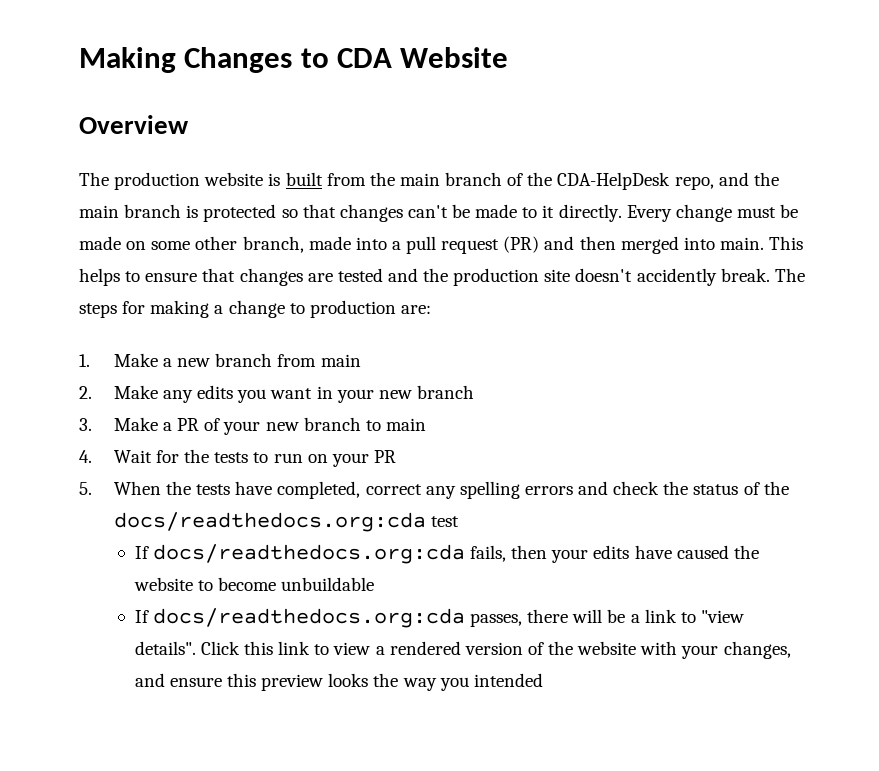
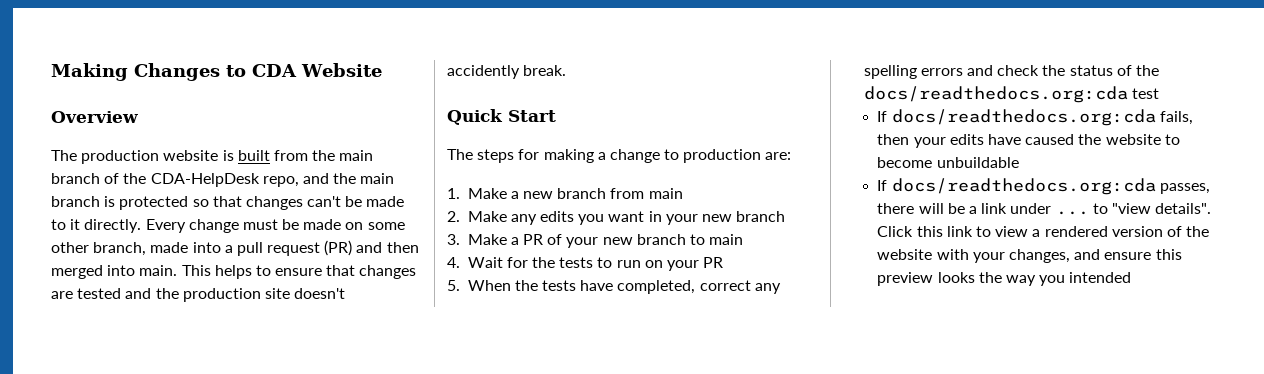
- This helps to ensure that changes are tested and the production site doesn't accidently break. The steps for making a change to production are:
+ This helps to ensure that changes are tested and the production site doesn't accidently break.
+ Quick Start
+ The steps for making a change to production are:
- If docs/readthedocs.org:cda passes, there will be a link to "view details".
+ If docs/readthedocs.org:cda passes, there will be a link under ... to "view details".

